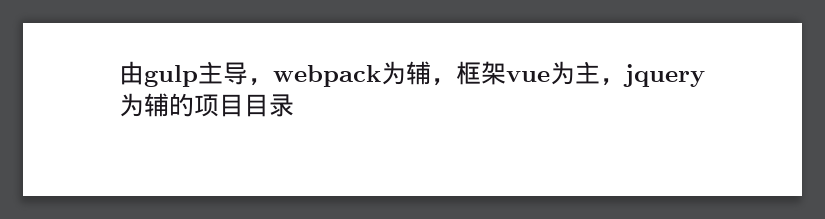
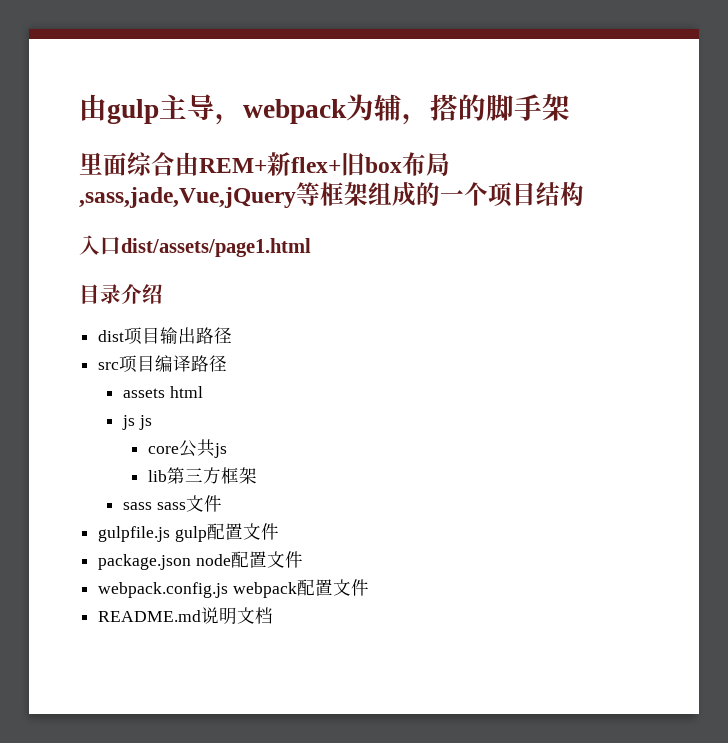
- 由gulp主导，webpack为辅，框架vue为主，jquery为辅的项目目录
+ 由gulp主导，webpack为辅，搭的脚手架
+ 里面综合由REM+新flex+旧box布局,sass,jade,Vue,jQuery等框架组成的一个项目结构
+ 入口dist/assets/page1.html
+ 目录介绍
+ dist项目输出路径
+ src项目编译路径
+ assets html
+ js js
+ core公共js
+ lib第三方框架
+ sass sass文件
+ gulpfile.js gulp配置文件
+ package.json node配置文件
+ webpack.config.js webpack配置文件
+ README.md说明文档

